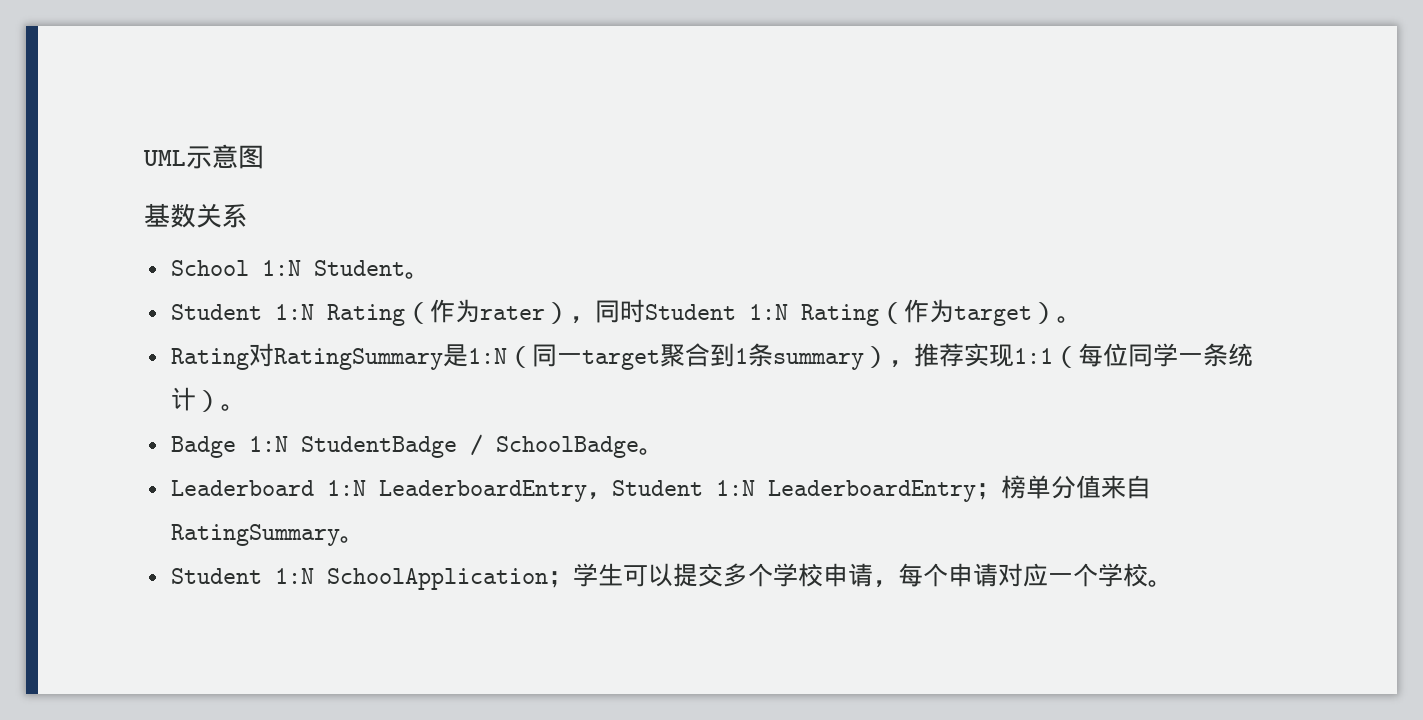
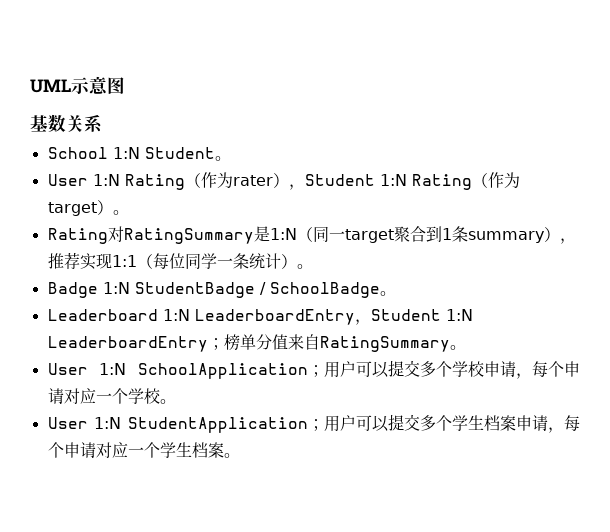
- Student 1:N Rating（作为rater），同时Student 1:N Rating（作为target）。
+ User 1:N Rating（作为rater），Student 1:N Rating（作为target）。
- Student 1:N SchoolApplication；学生可以提交多个学校申请，每个申请对应一个学校。
+ User 1:N SchoolApplication；用户可以提交多个学校申请，每个申请对应一个学校。
+ User 1:N StudentApplication；用户可以提交多个学生档案申请，每个申请对应一个学生档案。

